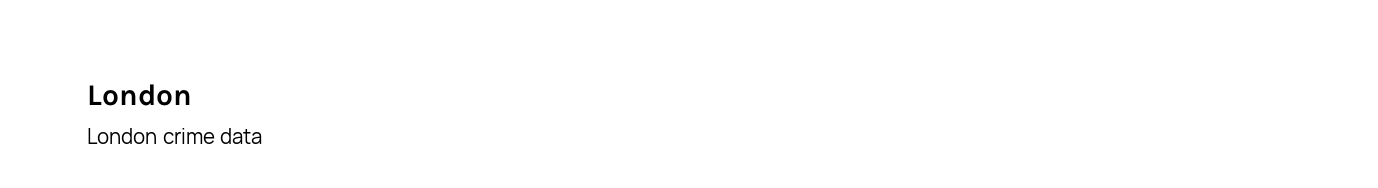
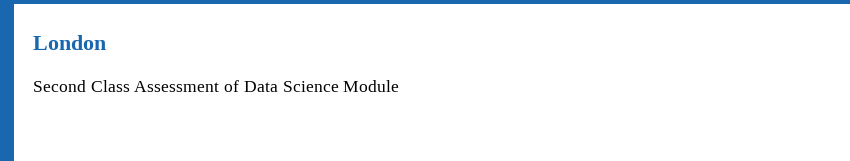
- London crime data
+ Second Class Assessment of Data Science Module

